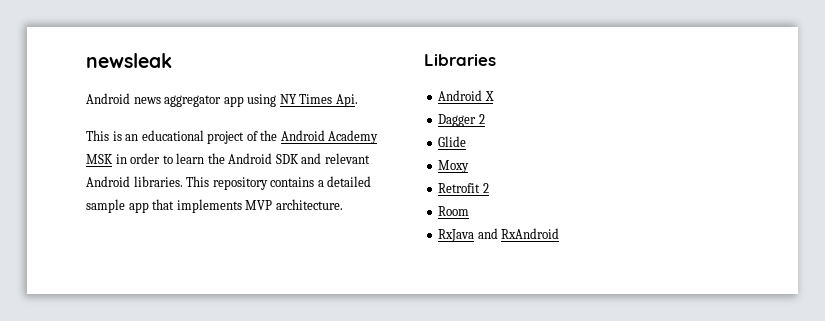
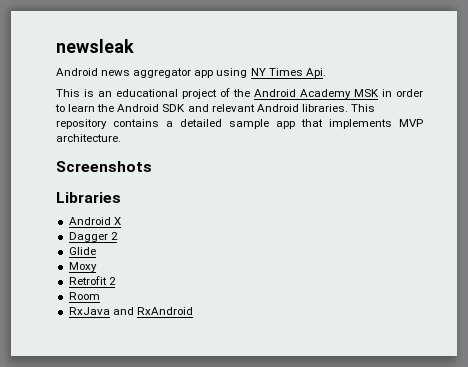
+ Screenshots

